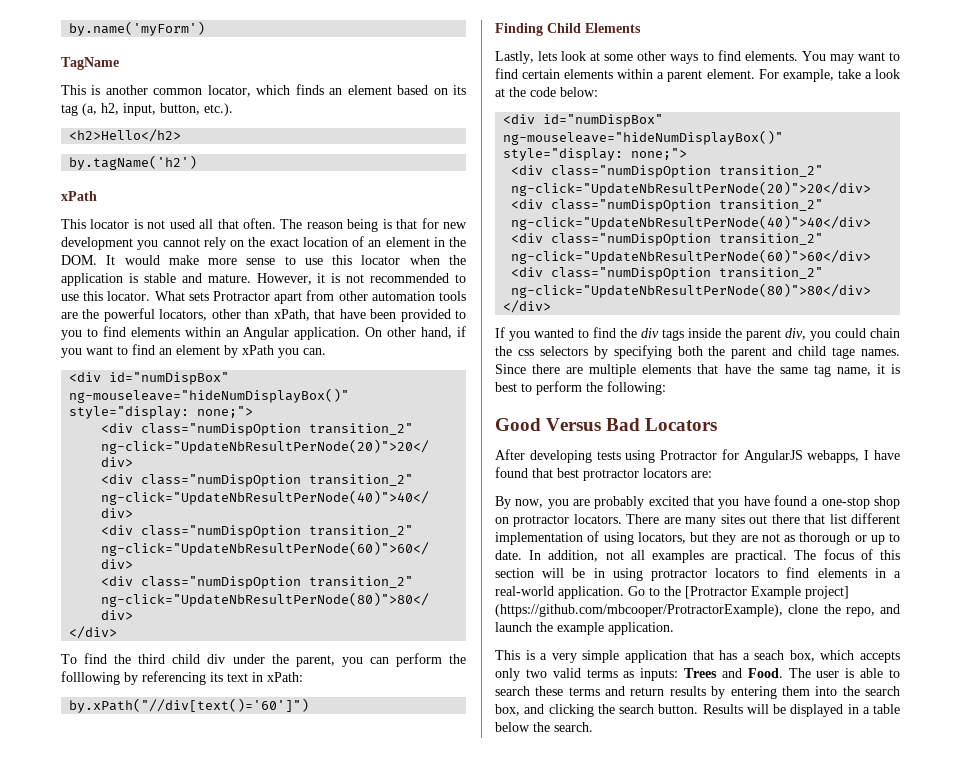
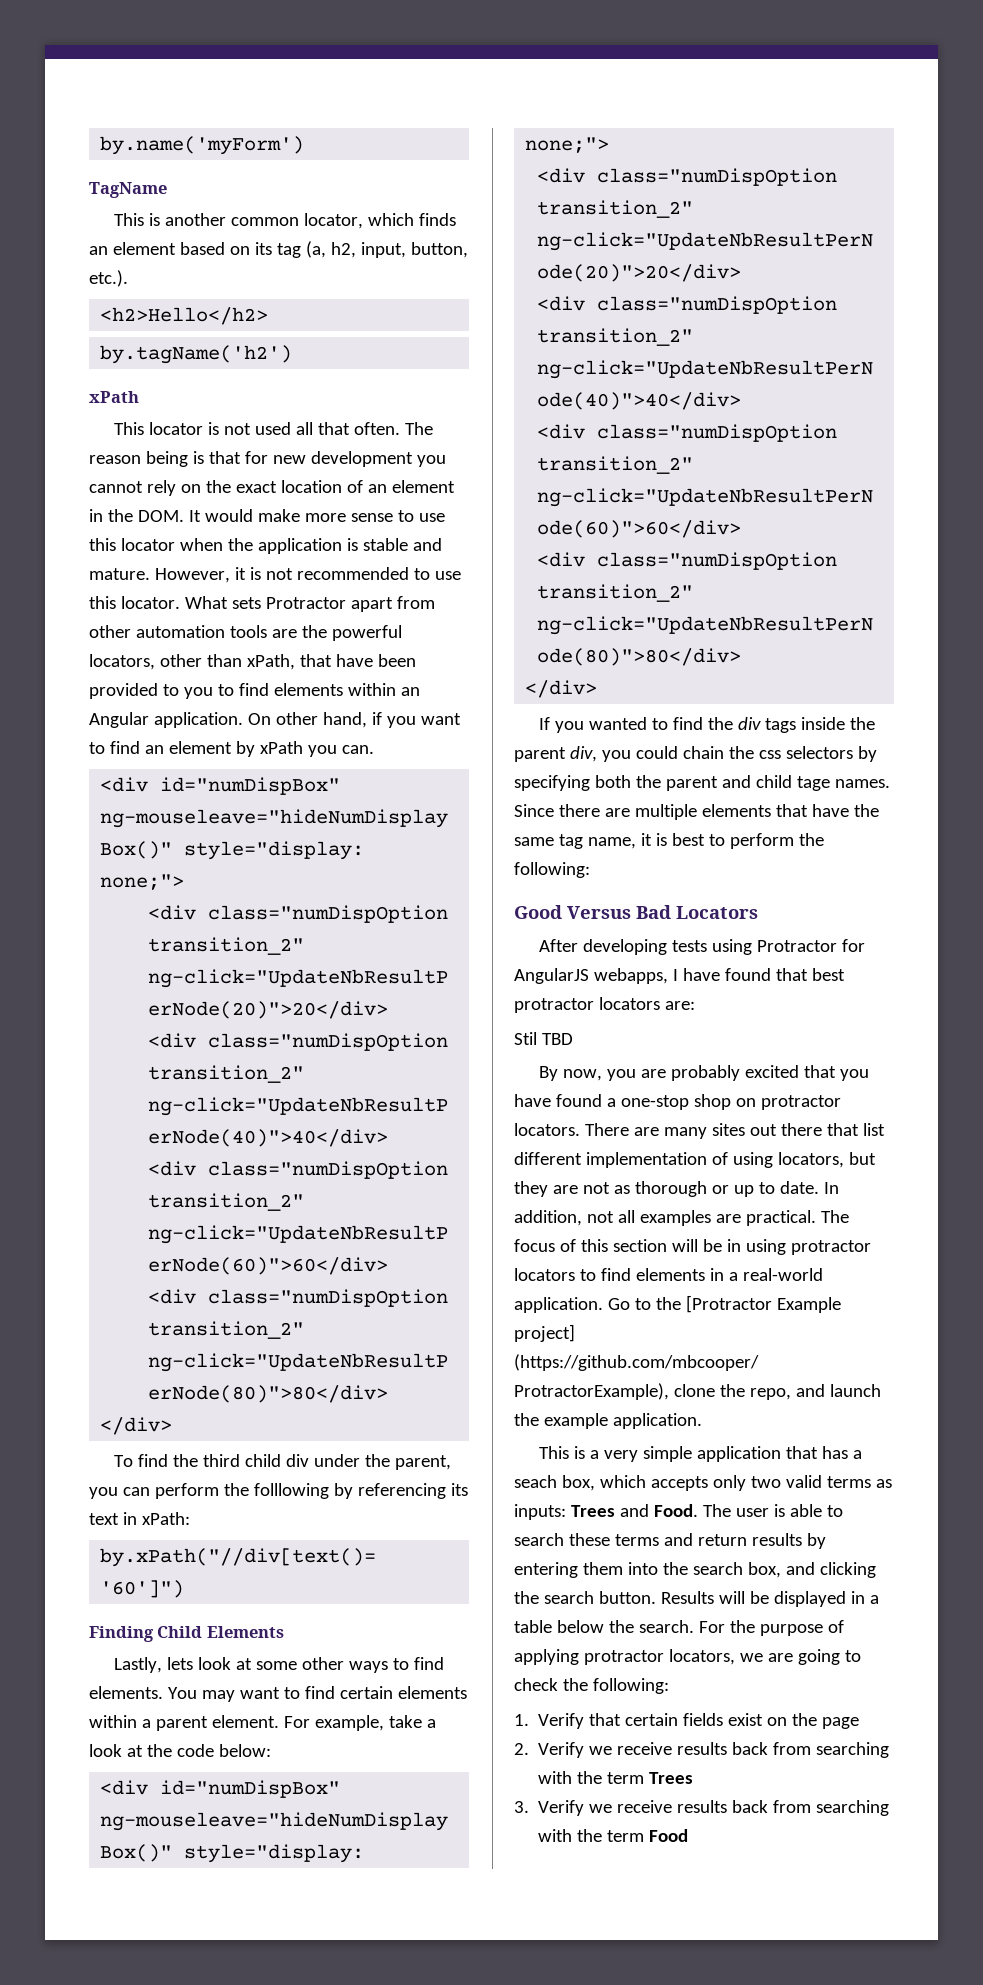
+ Stil TBD
+ For the purpose of applying protractor locators, we are going to check the following:
+ 1. Verify that certain fields exist on the page
+ 2. Verify we receive results back from searching with the term Trees
+ 3. Verify we receive results back from searching with the term Food

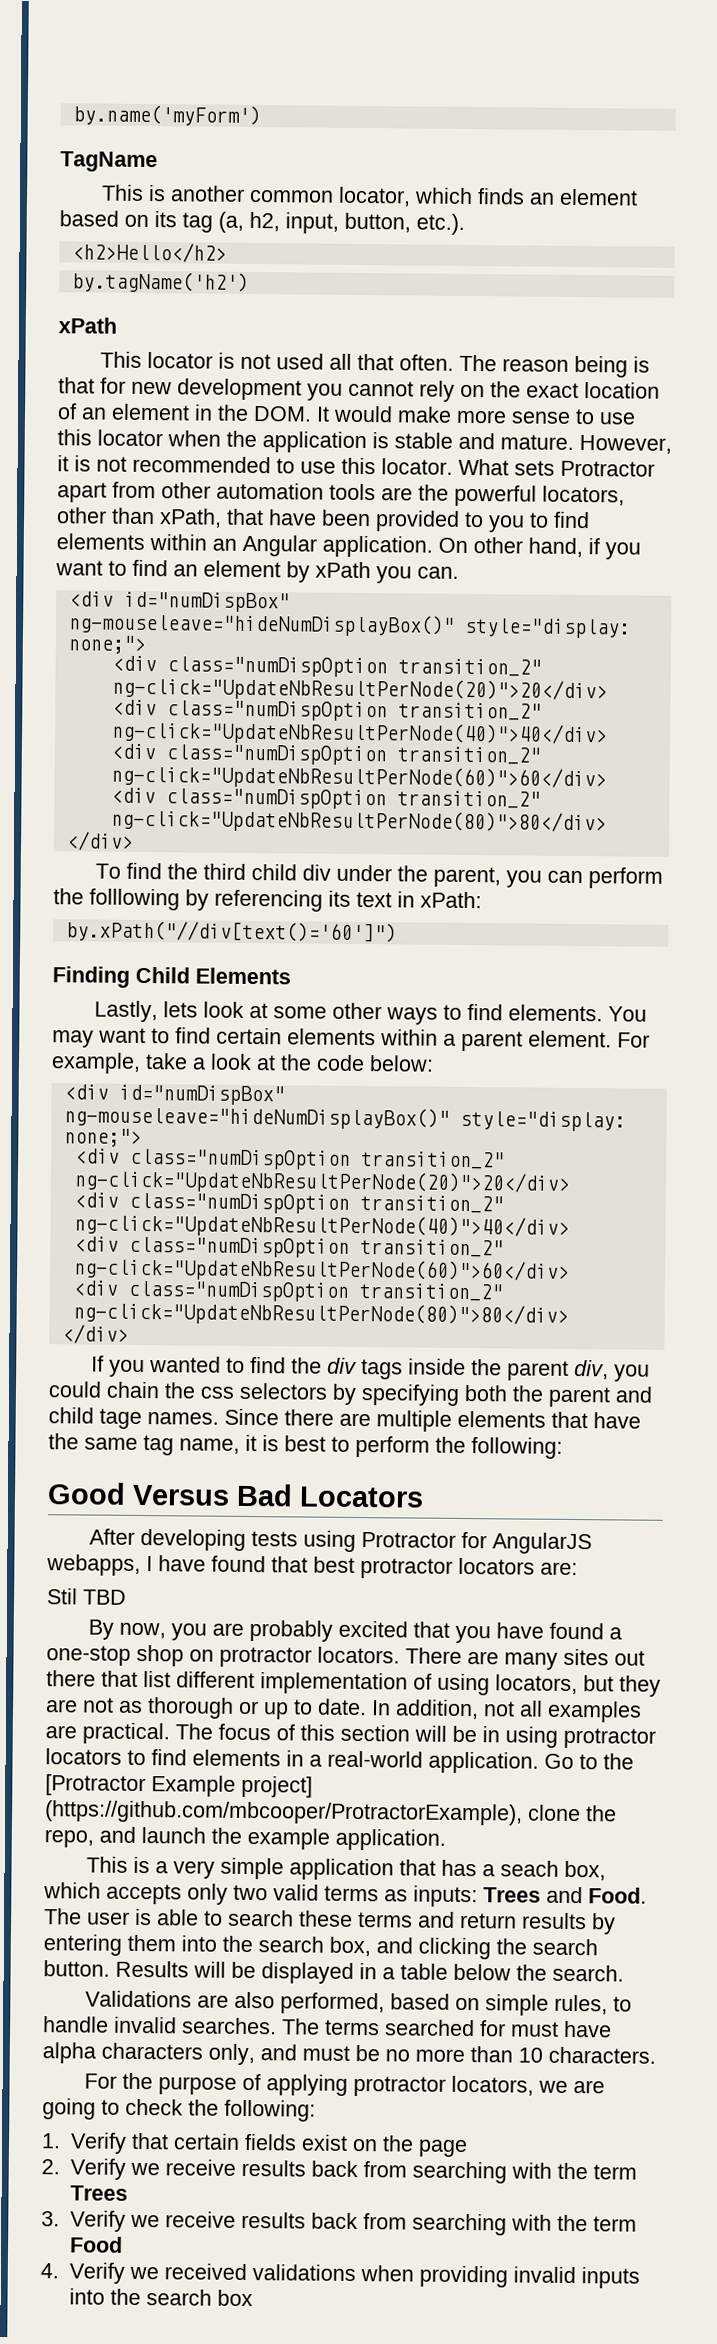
- Results will be displayed in a table below the search. For the purpose of applying protractor locators, we are going to check the following:
+ Results will be displayed in a table below the search.
+ Validations are also performed, based on simple rules, to handle invalid searches. The terms searched for must have alpha characters only, and must be no more than 10 characters.
+ For the purpose of applying protractor locators, we are going to check the following:
+ 4. Verify we received validations when providing invalid inputs into the search box

